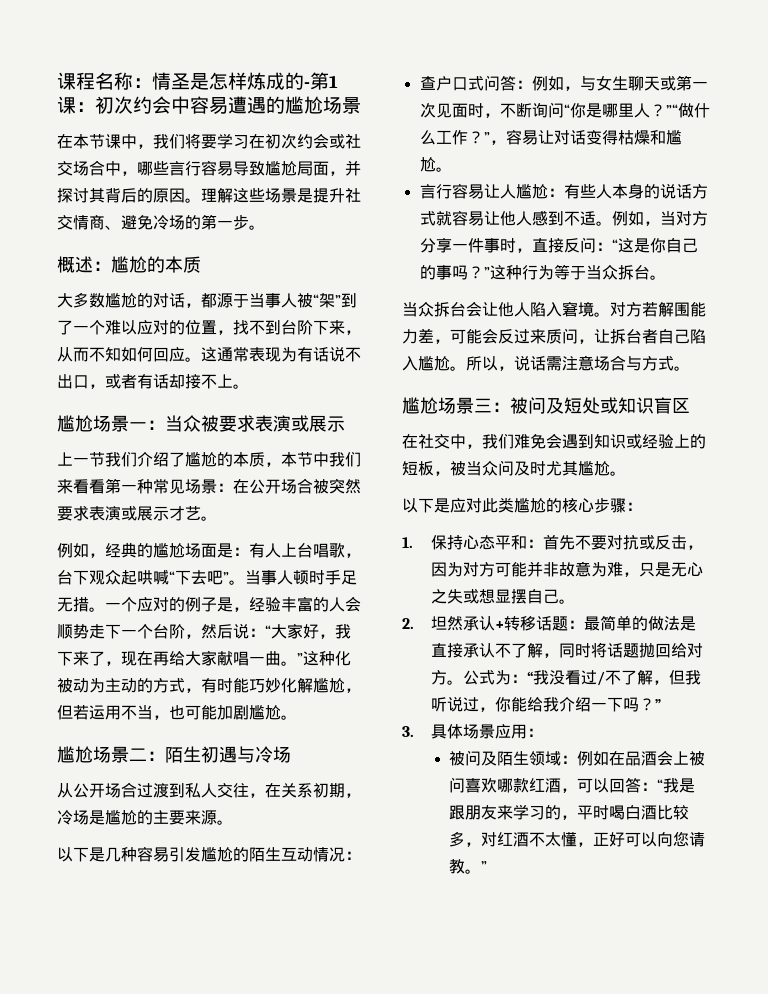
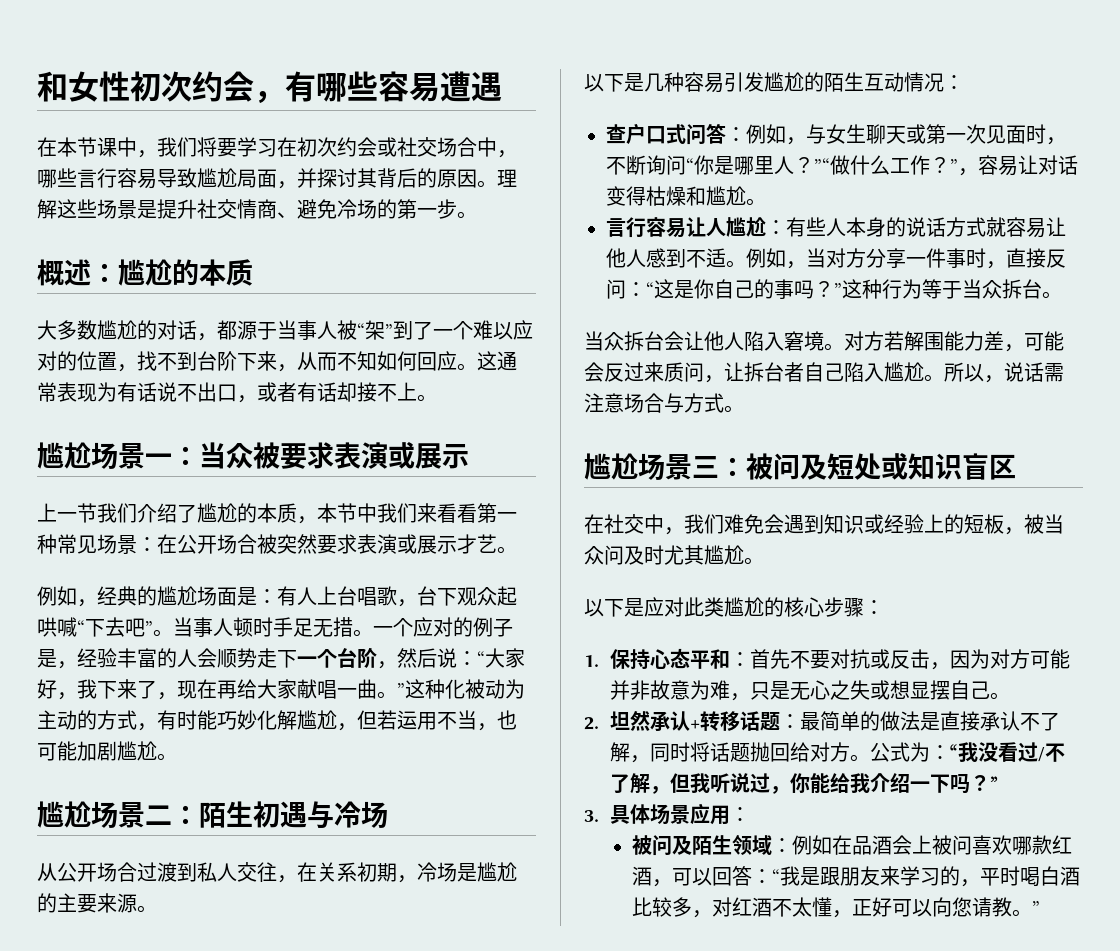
- 课程名称：情圣是怎样炼成的-第1课：初次约会中容易遭遇的尴尬场景
+ 和女性初次约会，有哪些容易遭遇

